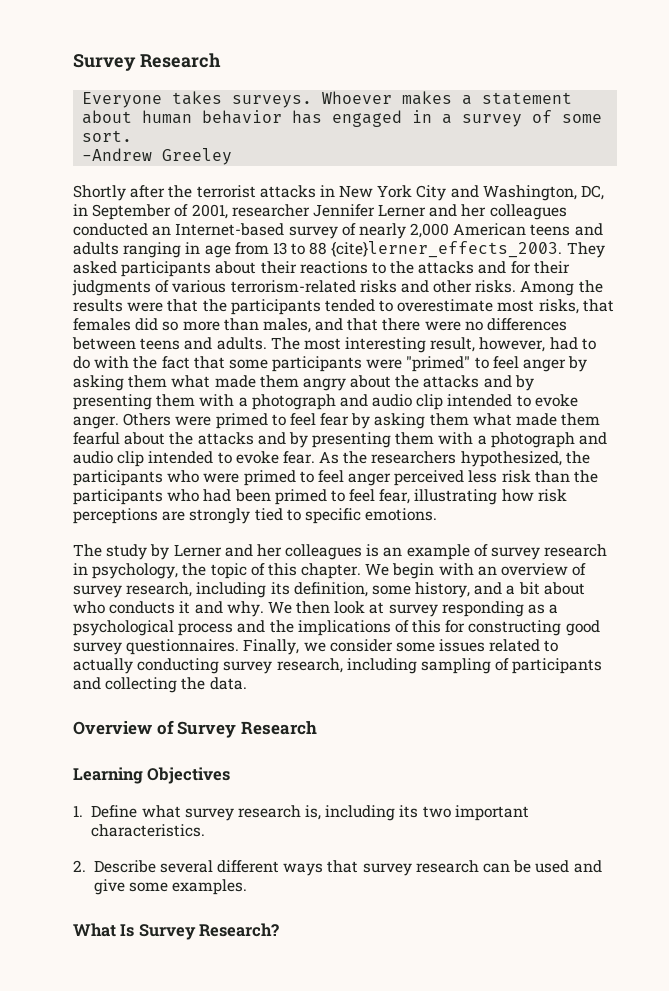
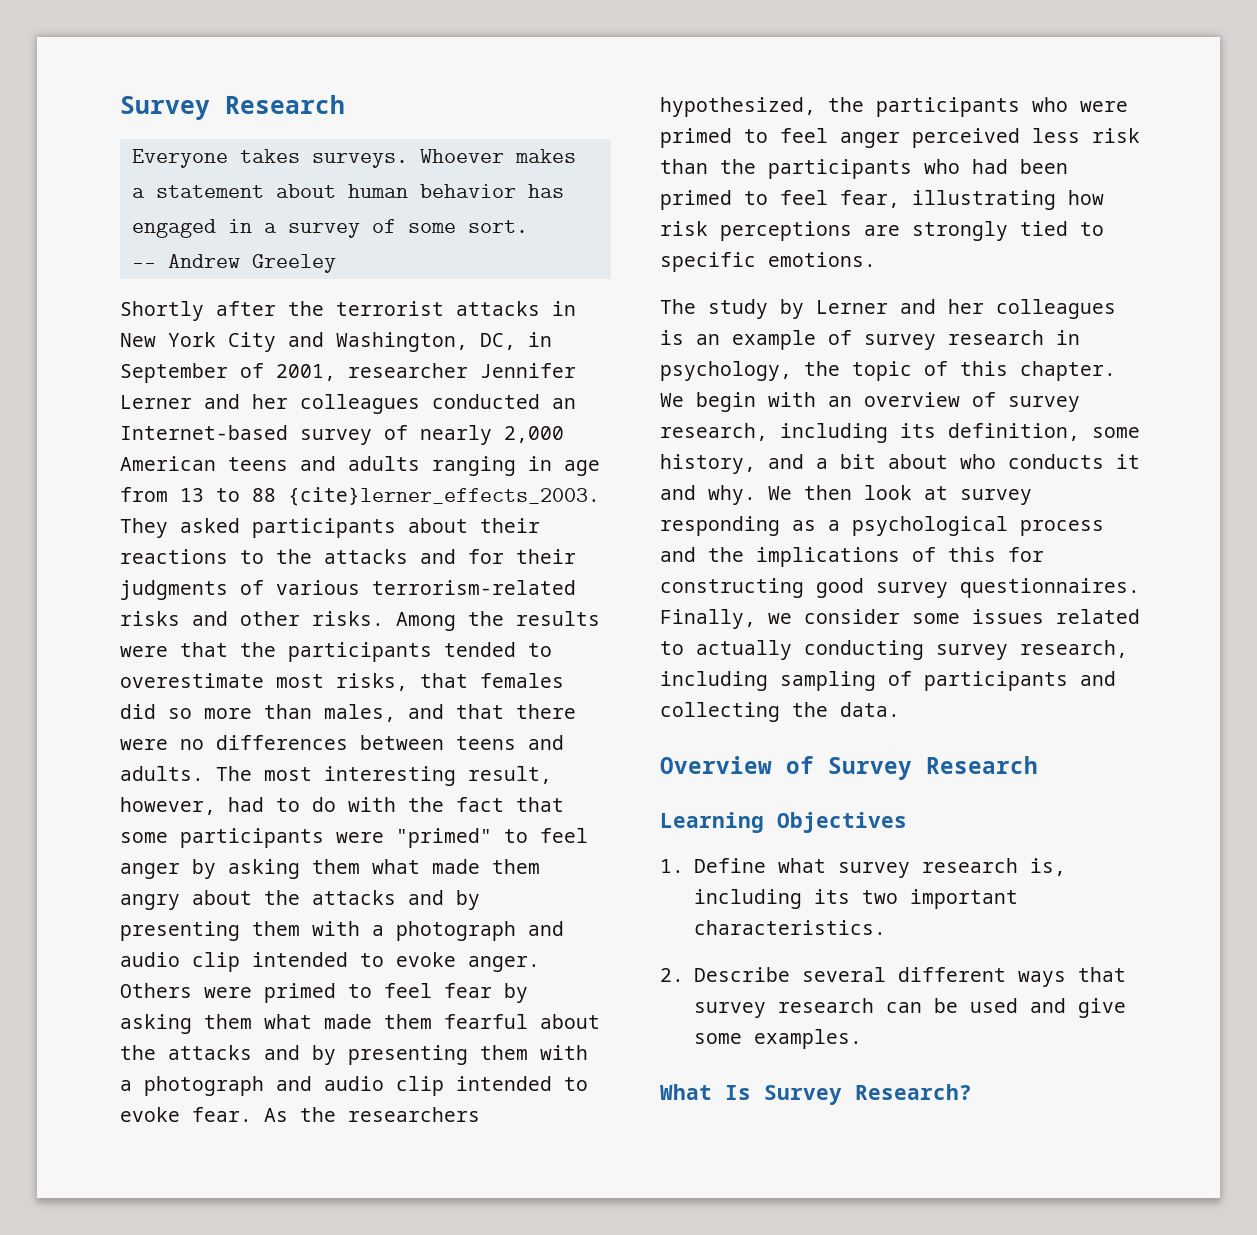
- -Andrew Greeley
+ -- Andrew Greeley

